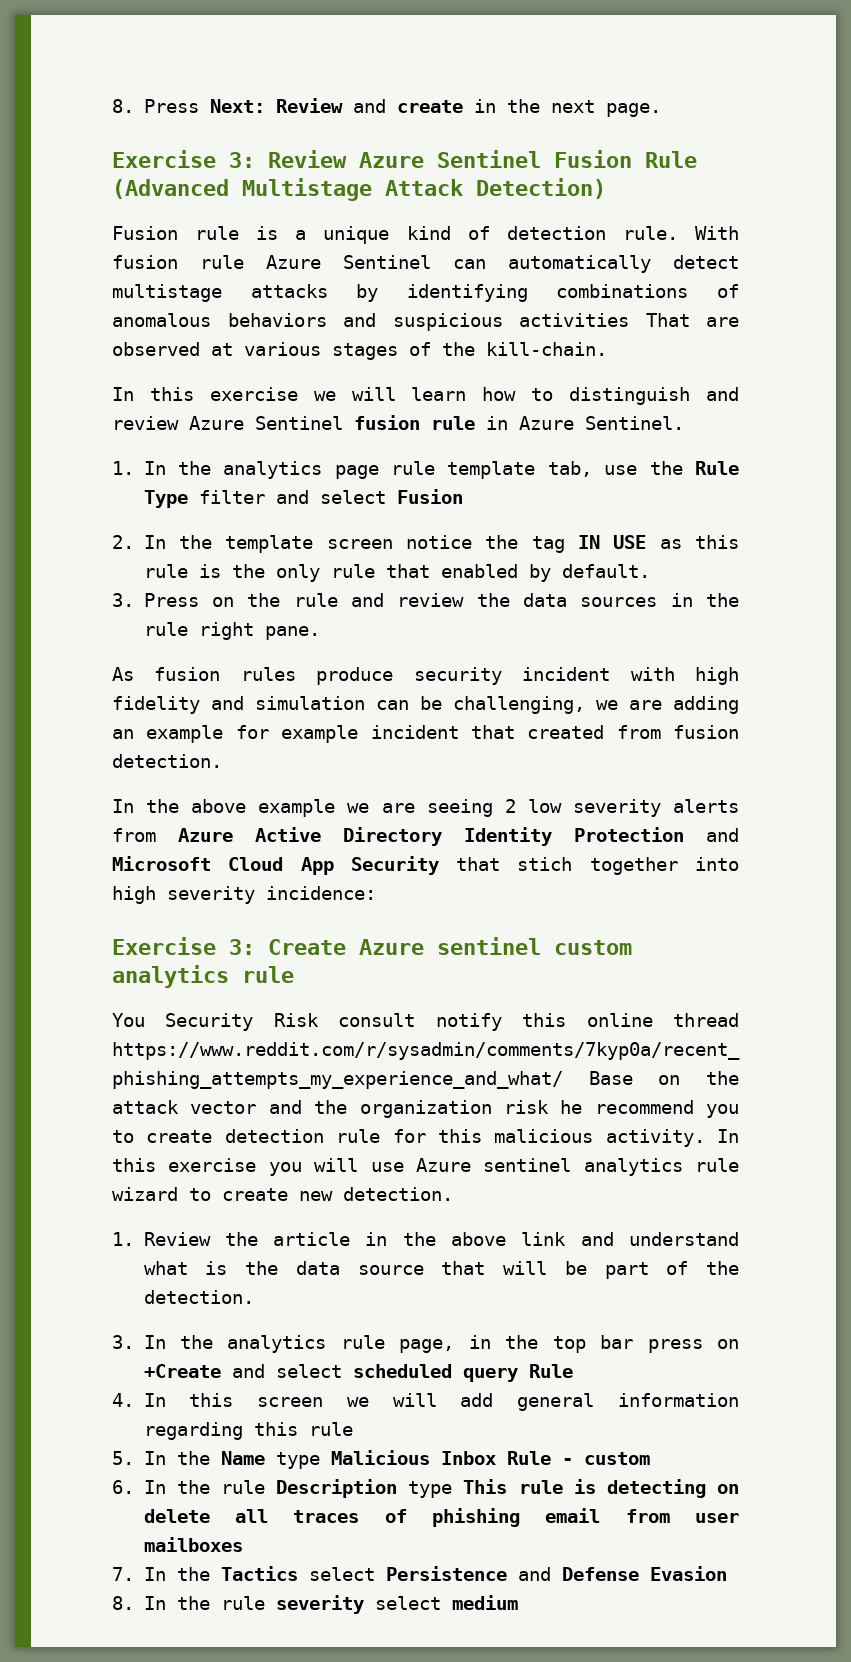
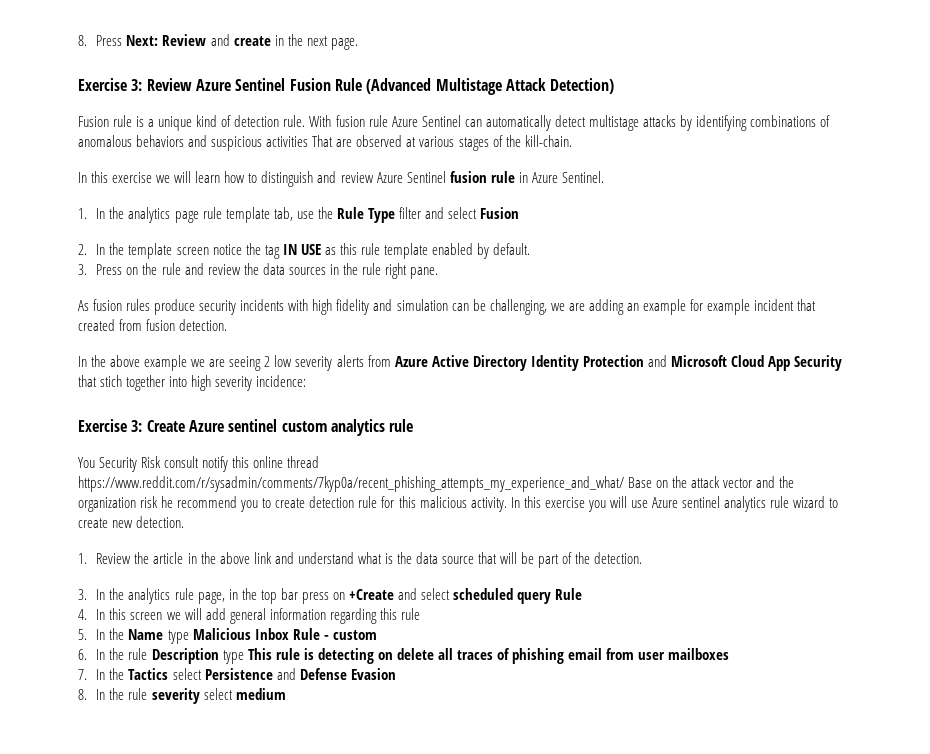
- 2. In the template screen notice the tag IN USE as this rule is the only rule that enabled by default.
+ 2. In the template screen notice the tag IN USE as this rule template enabled by default.
- As fusion rules produce security incident with high fidelity and simulation can be challenging, we are adding an example for example incident that created from fusion detection.
+ As fusion rules produce security incidents with high fidelity and simulation can be challenging, we are adding an example for example incident that created from fusion detection.

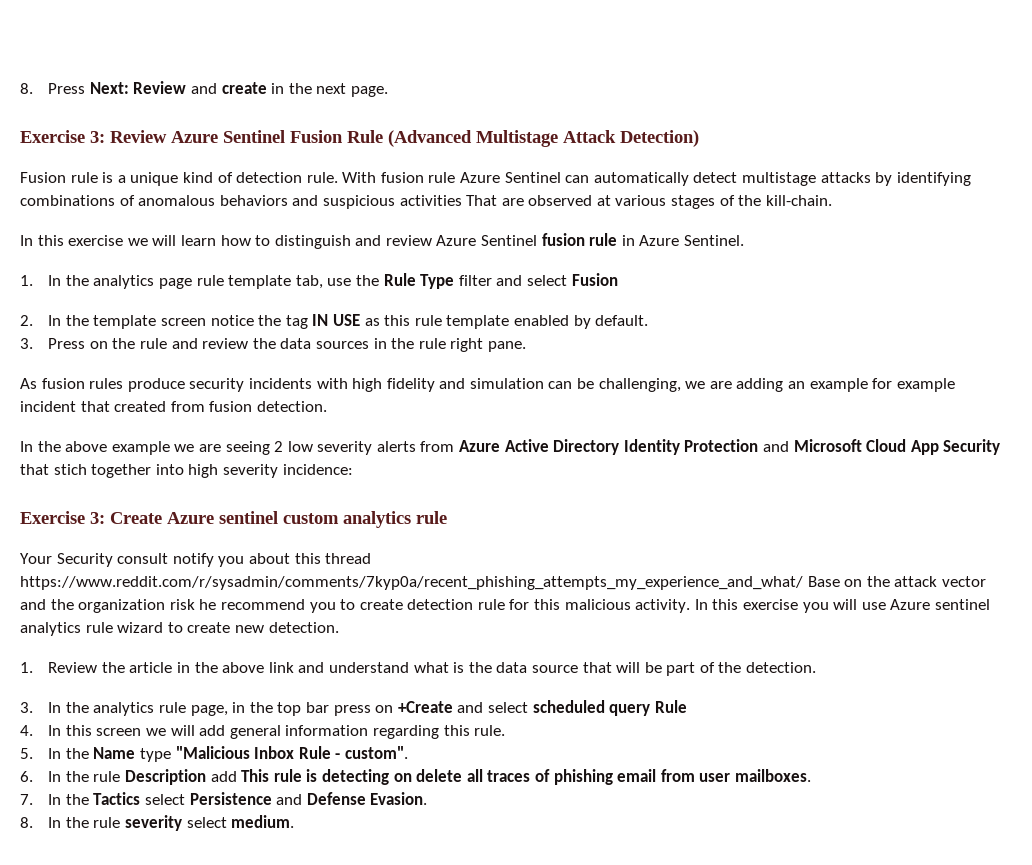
- You Security Risk consult notify this online thread https://www.reddit.com/r/sysadmin/comments/7kyp0a/recent_phishing_attempts_my_experience_and_what/ Base on the attack vector and the organization risk he recommend you to create detection rule for this malicious activity.
+ Your Security consult notify you about this thread https://www.reddit.com/r/sysadmin/comments/7kyp0a/recent_phishing_attempts_my_experience_and_what/ Base on the attack vector and the organization risk he recommend you to create detection rule for this malicious activity.
- 4. In this screen we will add general information regarding this rule
+ 4. In this screen we will add general information regarding this rule.
- 5. In the Name type Malicious Inbox Rule - custom
+ 5. In the Name type "Malicious Inbox Rule - custom".
- 6. In the rule Description type This rule is detecting on delete all traces of phishing email from user mailboxes
+ 6. In the rule Description add This rule is detecting on delete all traces of phishing email from user mailboxes.
- 7. In the Tactics select Persistence and Defense Evasion
+ 7. In the Tactics select Persistence and Defense Evasion.
- 8. In the rule severity select medium
+ 8. In the rule severity select medium.

